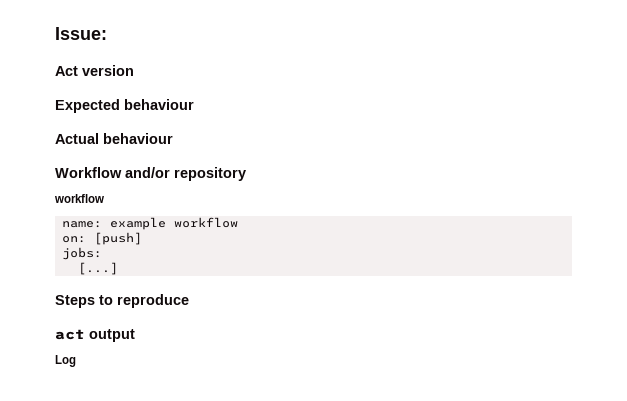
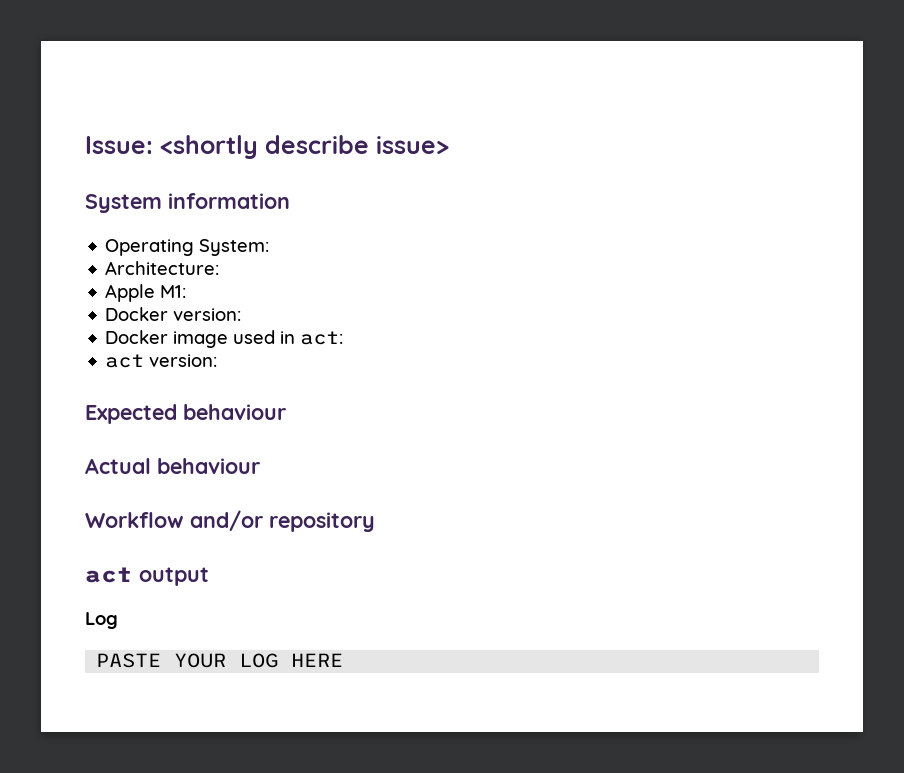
- Issue:
- Act version
+ Issue: <shortly describe issue>
+ System information
+ Operating System:
+ Architecture:
+ Apple M1:
+ Docker version:
+ Docker image used in act:
+ act version:
  Workflow and/or repository
- workflow
- name: example workflow
- on: [push]
- jobs:
- [...]
- Steps to reproduce
+ PASTE YOUR LOG HERE

